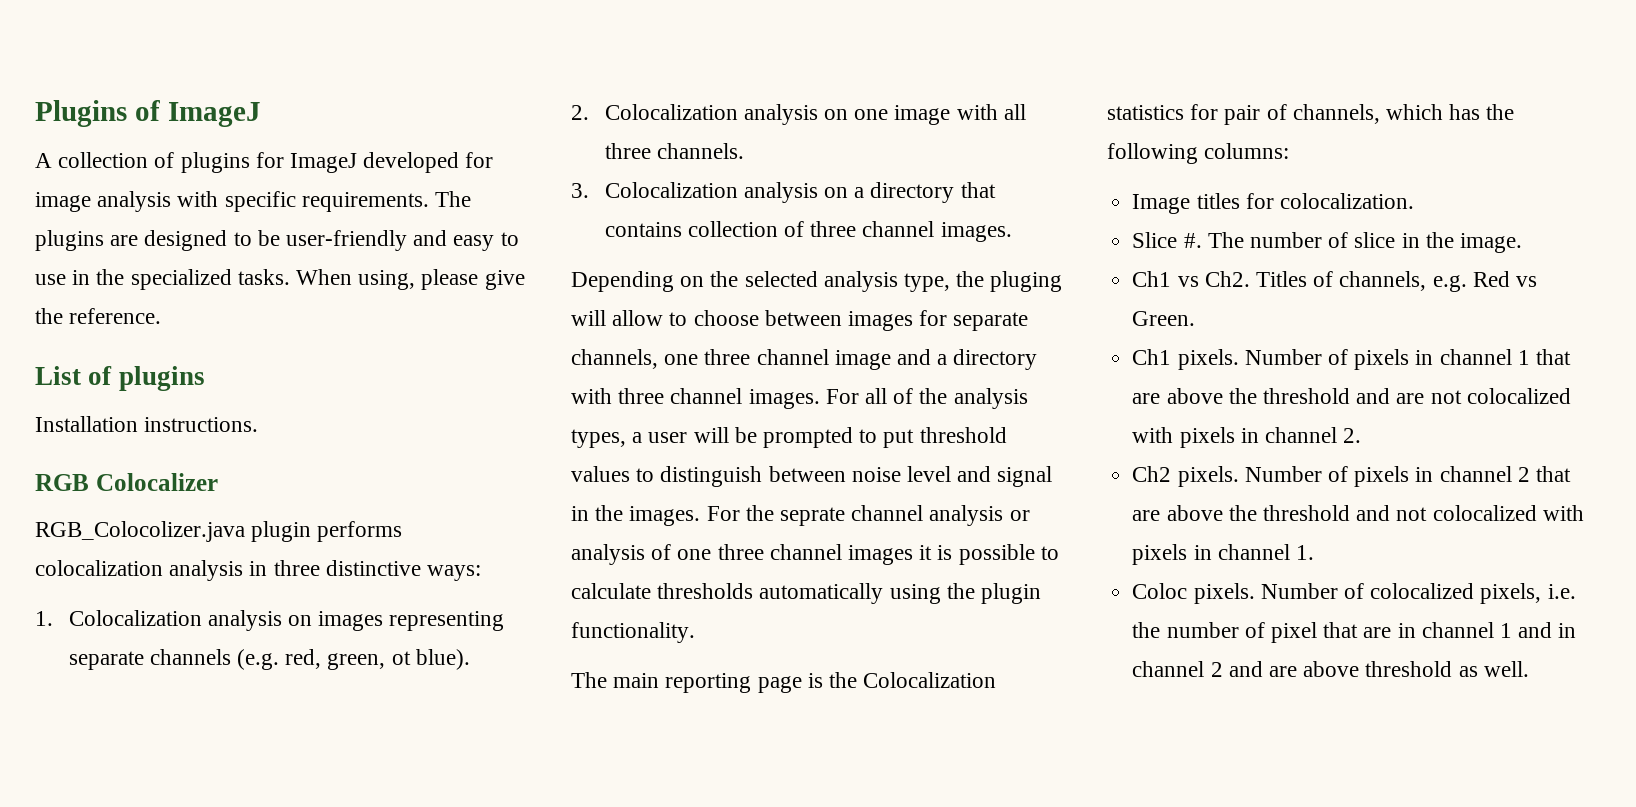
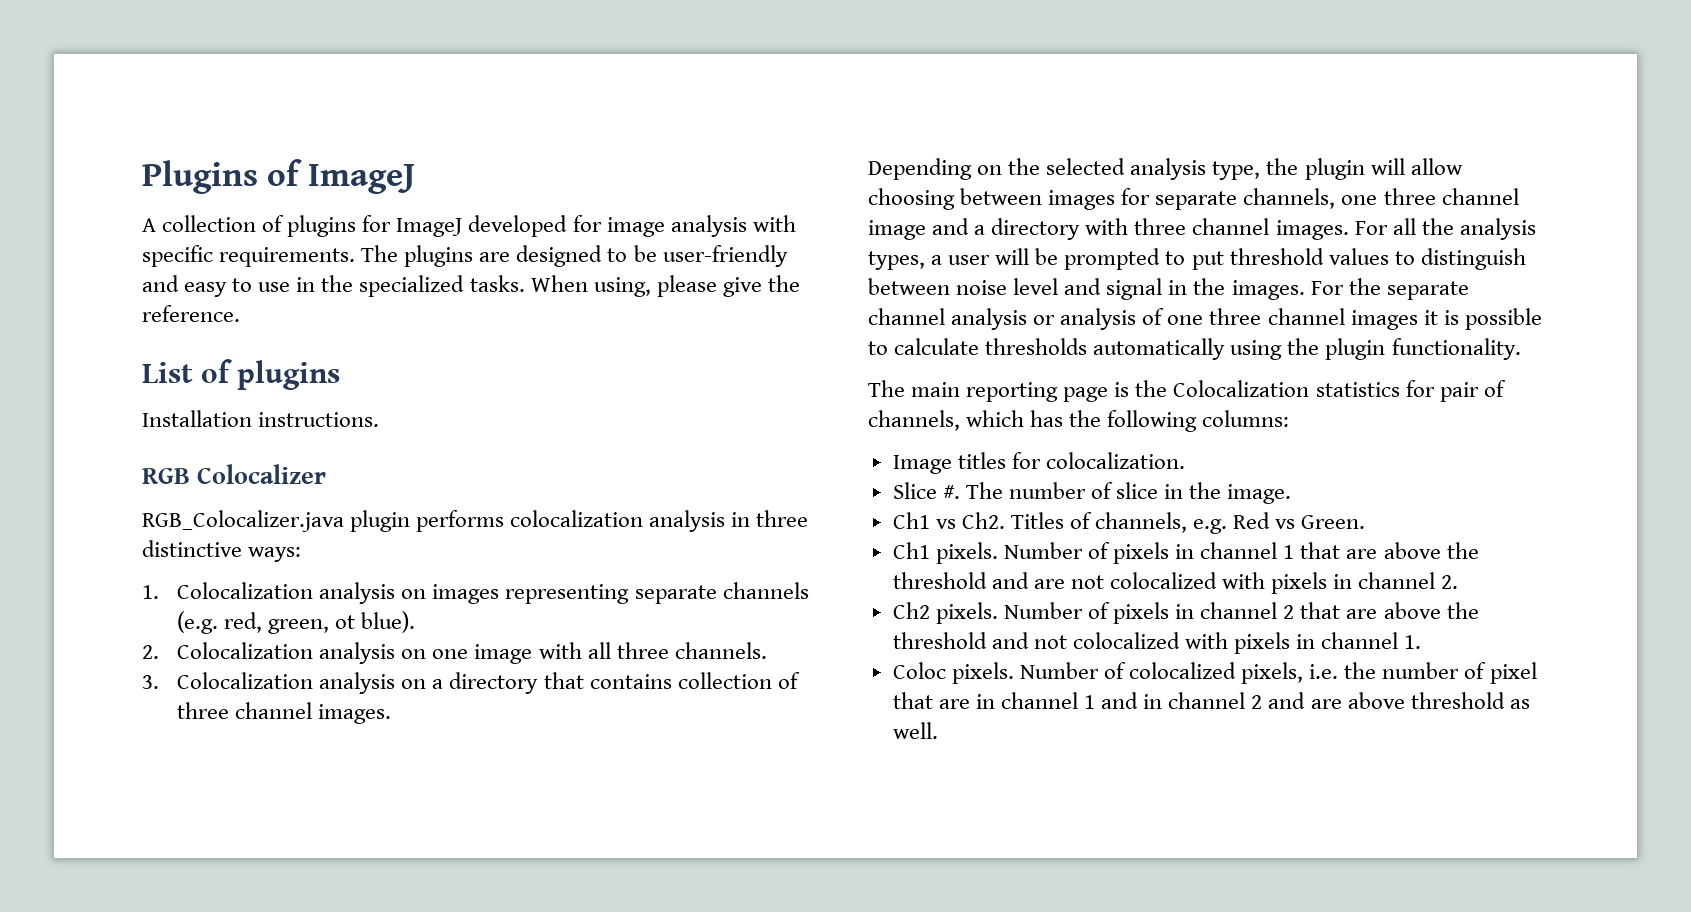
- RGB_Colocolizer.java plugin performs colocalization analysis in three distinctive ways:
+ RGB_Colocalizer.java plugin performs colocalization analysis in three distinctive ways:
- Depending on the selected analysis type, the pluging will allow to choose between images for separate channels, one three channel image and a directory with three channel images.
+ Depending on the selected analysis type, the plugin will allow choosing between images for separate channels, one three channel image and a directory with three channel images.
- For all of the analysis types, a user will be prompted to put threshold values to distinguish between noise level and signal in the images.
+ For all the analysis types, a user will be prompted to put threshold values to distinguish between noise level and signal in the images.
- For the seprate channel analysis or analysis of one three channel images it is possible to calculate thresholds automatically using the plugin functionality.
+ For the separate channel analysis or analysis of one three channel images it is possible to calculate thresholds automatically using the plugin functionality.

